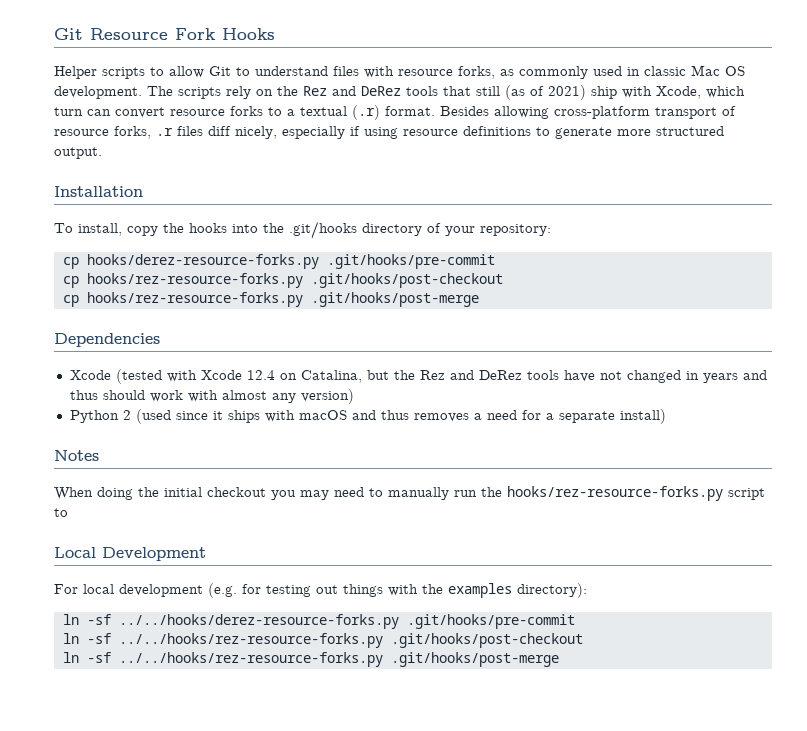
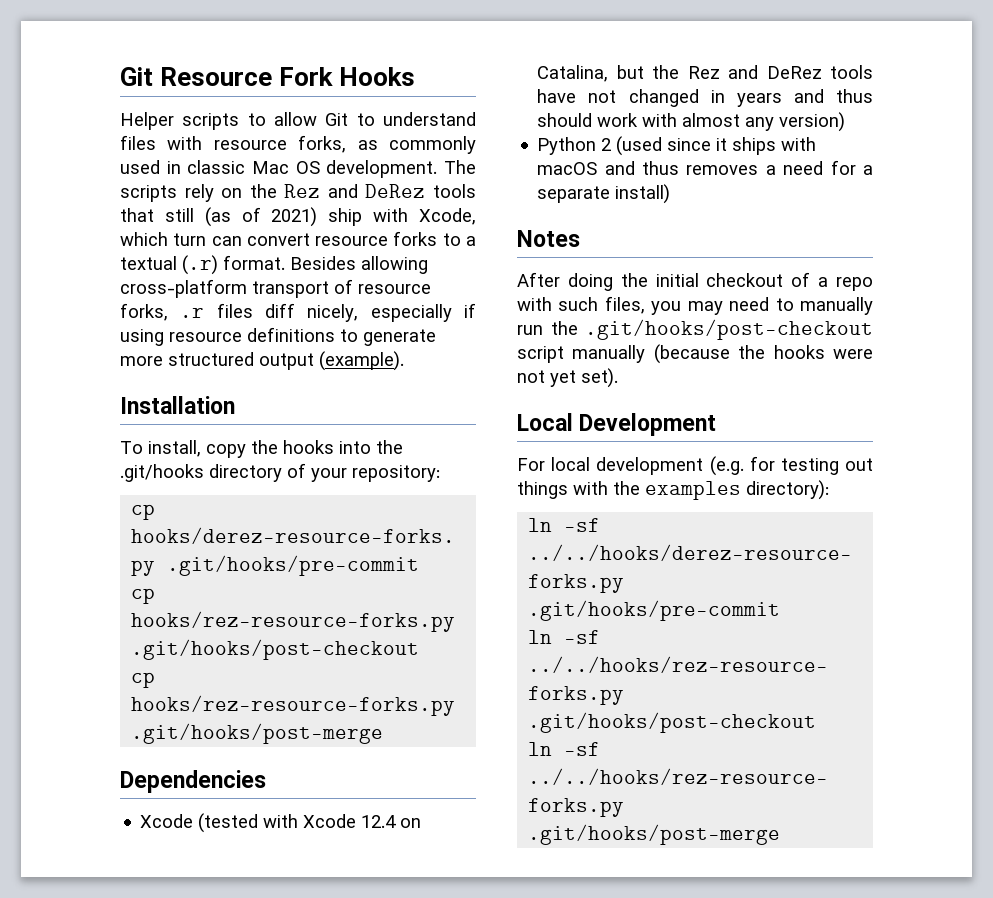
- Besides allowing cross-platform transport of resource forks, .r files diff nicely, especially if using resource definitions to generate more structured output.
+ Besides allowing cross-platform transport of resource forks, .r files diff nicely, especially if using resource definitions to generate more structured output (example).
- When doing the initial checkout you may need to manually run the hooks/rez-resource-forks.py script to
+ After doing the initial checkout of a repo with such files, you may need to manually run the .git/hooks/post-checkout script manually (because the hooks were not yet set).

